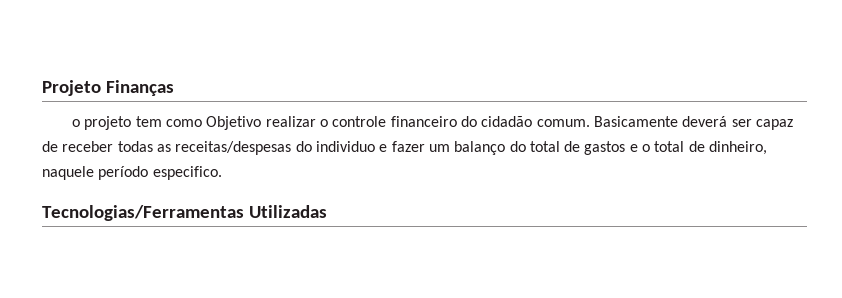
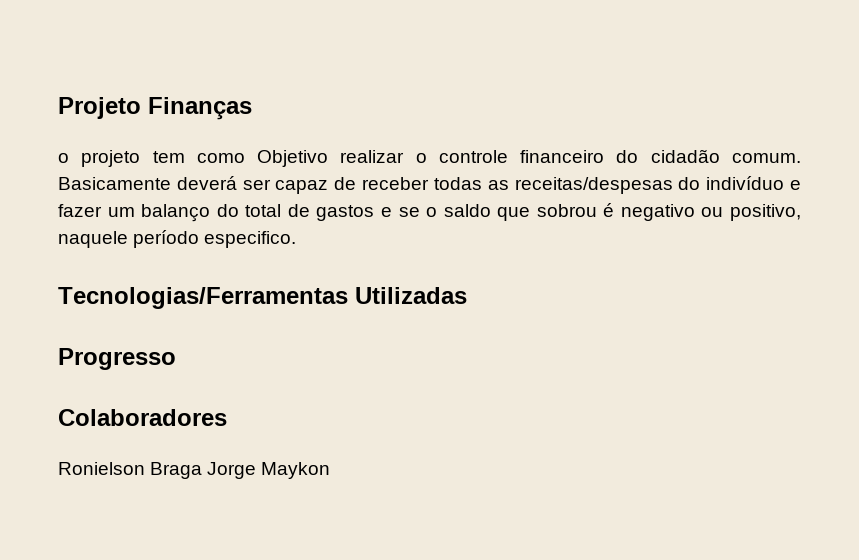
- Basicamente deverá ser capaz de receber todas as receitas/despesas do individuo e fazer um balanço do total de gastos e o total de dinheiro, naquele período especifico.
+ Basicamente deverá ser capaz de receber todas as receitas/despesas do indivíduo e fazer um balanço do total de gastos e se o saldo que sobrou é negativo ou positivo, naquele período especifico.
+ Progresso
+ Colaboradores
+ Ronielson Braga Jorge Maykon

